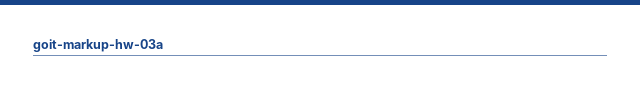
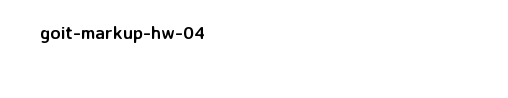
- goit-markup-hw-03a
+ goit-markup-hw-04

